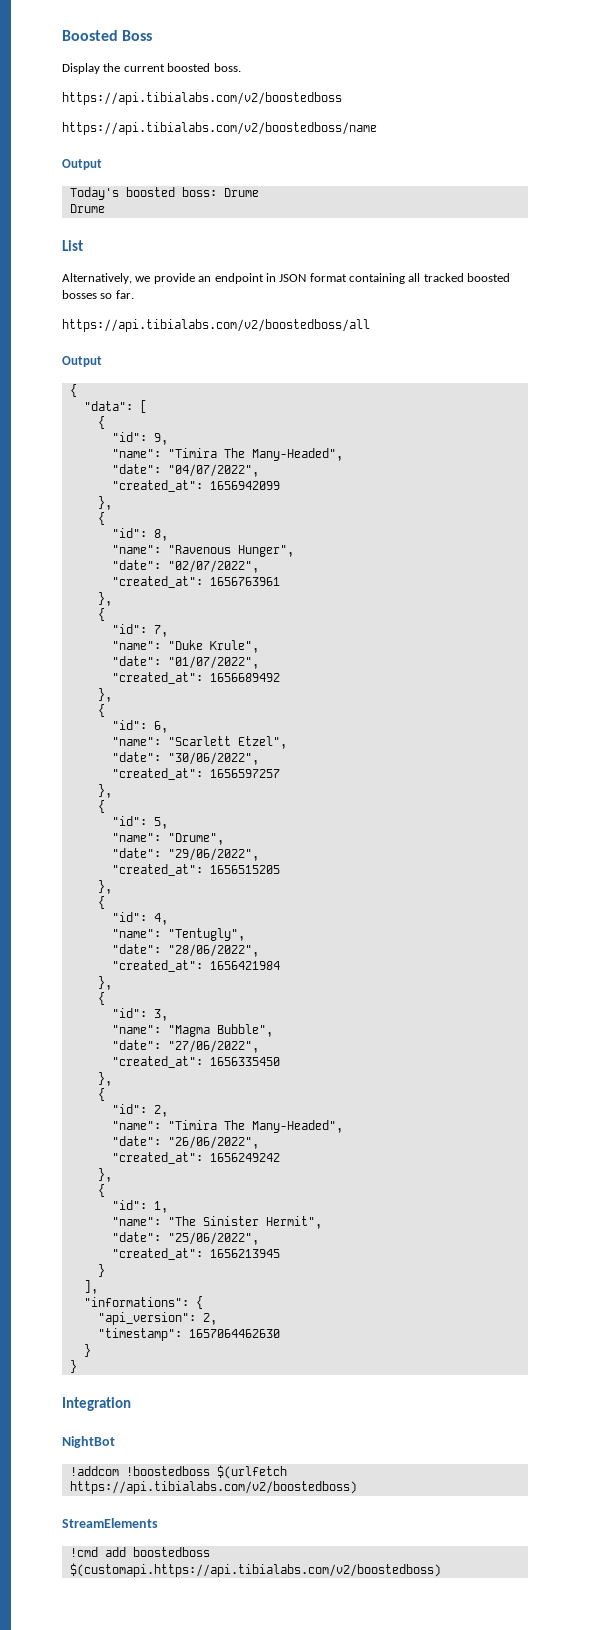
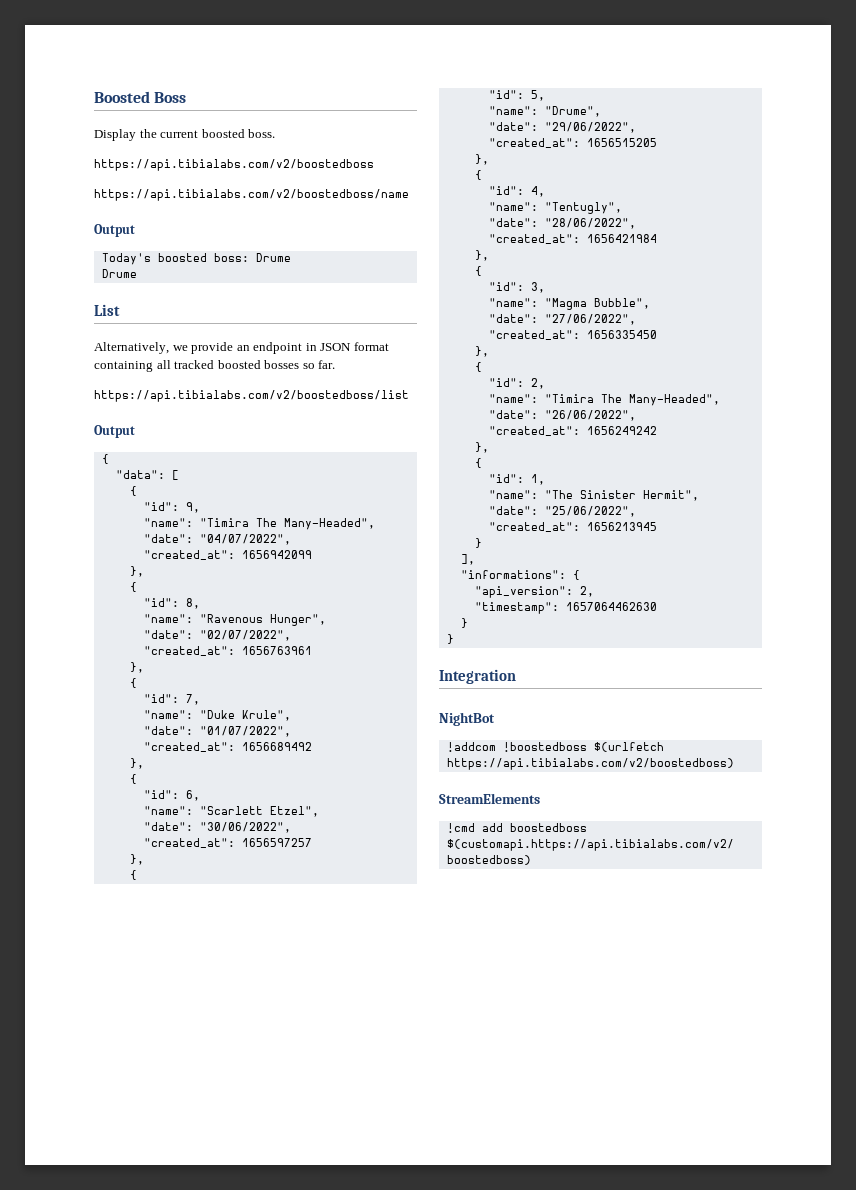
- https://api.tibialabs.com/v2/boostedboss/all
+ https://api.tibialabs.com/v2/boostedboss/list

